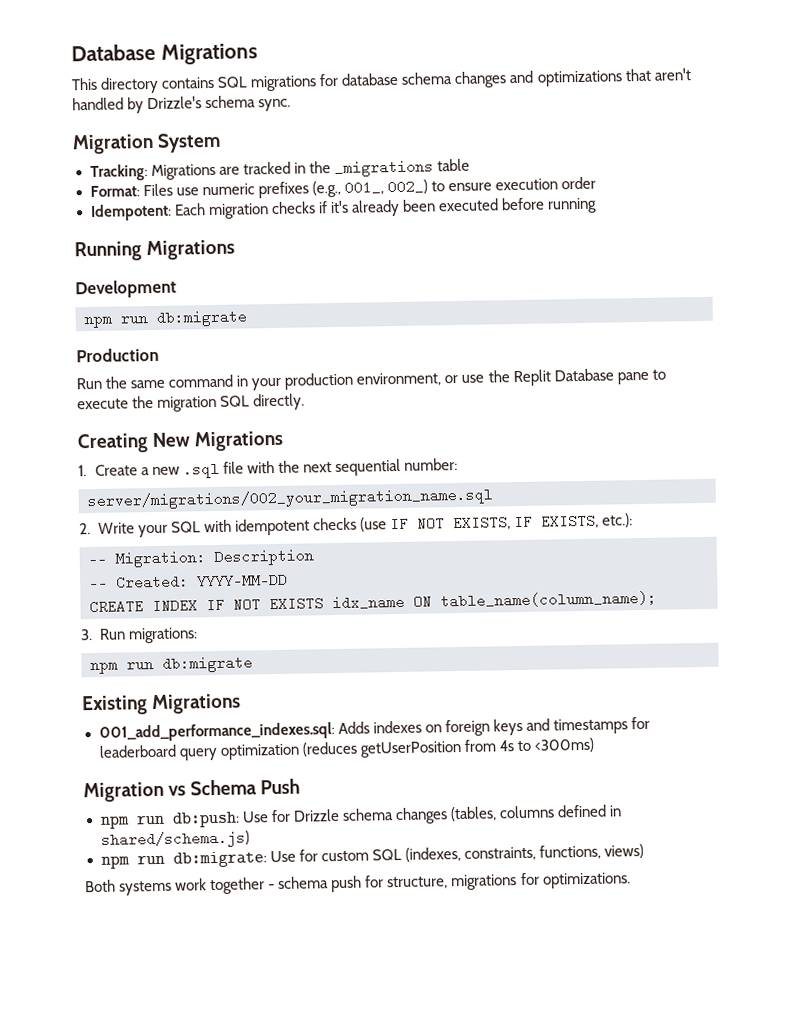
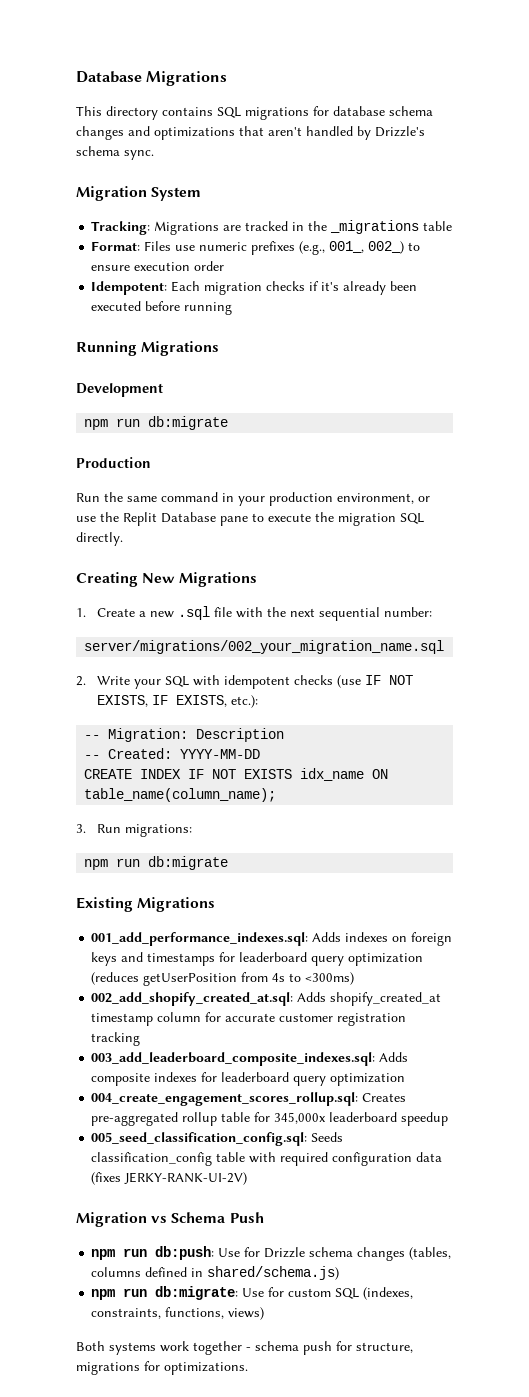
+ 002_add_shopify_created_at.sql: Adds shopify_created_at timestamp column for accurate customer registration tracking
+ 003_add_leaderboard_composite_indexes.sql: Adds composite indexes for leaderboard query optimization
+ 004_create_engagement_scores_rollup.sql: Creates pre-aggregated rollup table for 345,000x leaderboard speedup
+ 005_seed_classification_config.sql: Seeds classification_config table with required configuration data (fixes JERKY-RANK-UI-2V)

